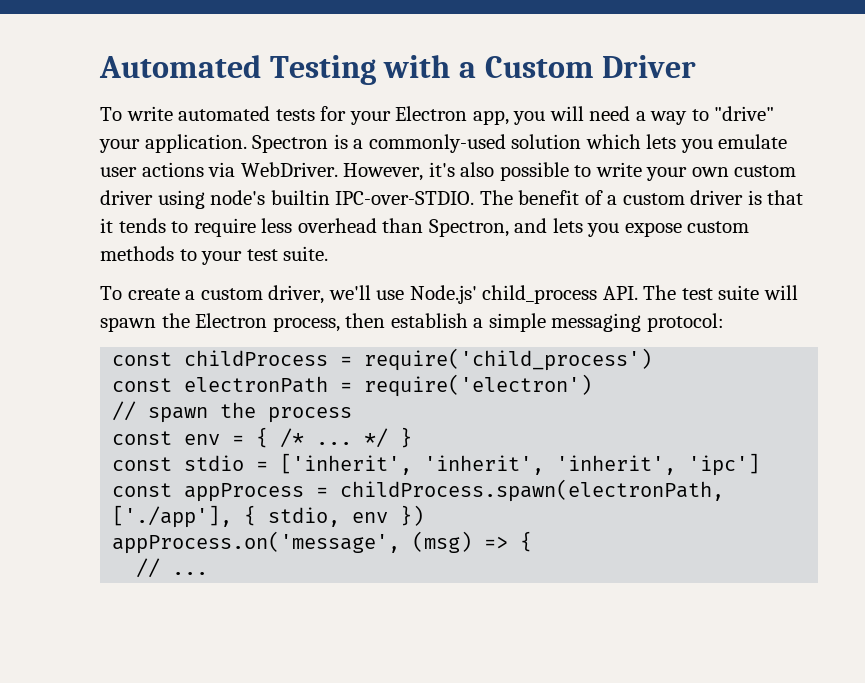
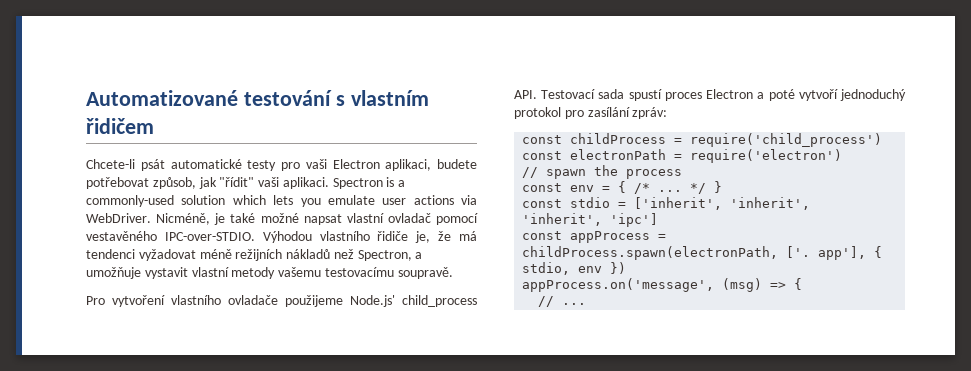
- Automated Testing with a Custom Driver
- To write automated tests for your Electron app, you will need a way to "drive" your application.
+ Automatizované testování s vlastním řidičem
+ Chcete-li psát automatické testy pro vaši Electron aplikaci, budete potřebovat způsob, jak "řídit" vaši aplikaci.
- However, it's also possible to write your own custom driver using node's builtin IPC-over-STDIO. The benefit of a custom driver is that it tends to require less overhead than Spectron, and lets you expose custom methods to your test suite.
- To create a custom driver, we'll use Node.js' child_process API. The test suite will spawn the Electron process, then establish a simple messaging protocol:
+ Nicméně, je také možné napsat vlastní ovladač pomocí vestavěného IPC-over-STDIO. Výhodou vlastního řidiče je, že má tendenci vyžadovat méně režijních nákladů než Spectron, a umožňuje vystavit vlastní metody vašemu testovacímu soupravě.
+ Pro vytvoření vlastního ovladače použijeme Node.js' child_process API. Testovací sada spustí proces Electron a poté vytvoří jednoduchý protokol pro zasílání zpráv:
- const appProcess = childProcess.spawn(electronPath, ['./app'], { stdio, env })
+ const appProcess = childProcess.spawn(electronPath, ['. app'], { stdio, env })

